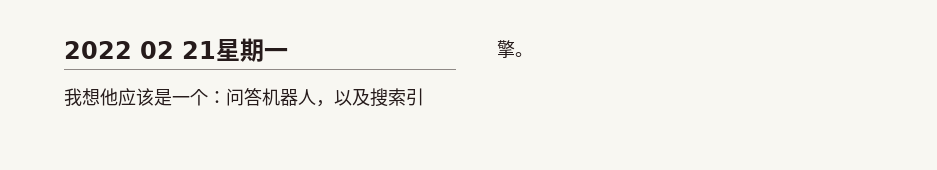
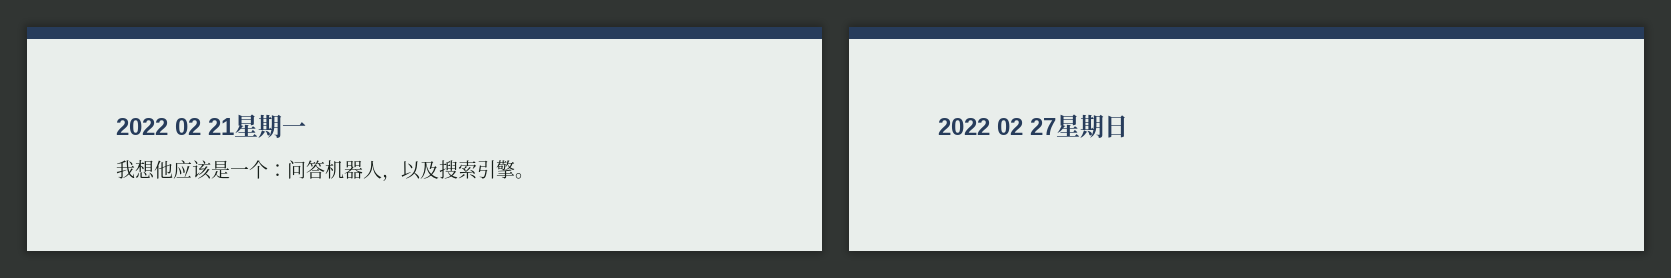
+ 2022 02 27星期日

